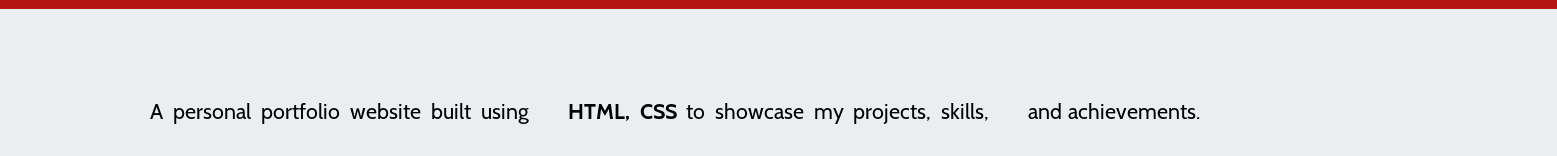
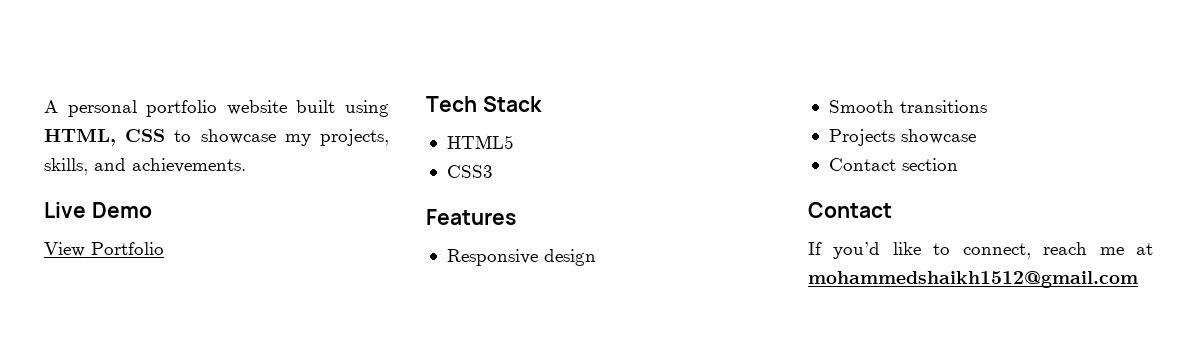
+ Live Demo
+ View Portfolio
+ Tech Stack
+ HTML5
+ CSS3
+ Features
+ Responsive design
+ Smooth transitions
+ Projects showcase
+ Contact section
+ Contact
+ If you’d like to connect, reach me at mohammedshaikh1512@gmail.com

